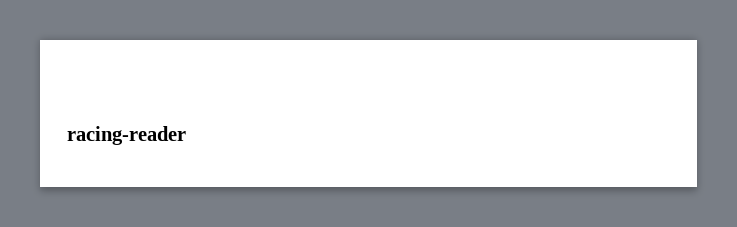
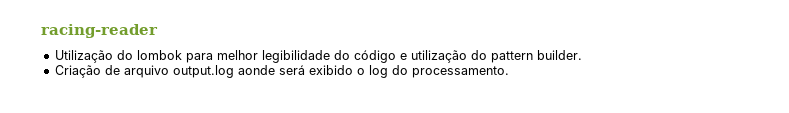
+ Utilização do lombok para melhor legibilidade do código e utilização do pattern builder.
+ Criação de arquivo output.log aonde será exibido o log do processamento.

